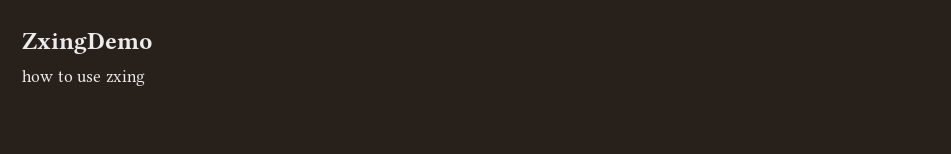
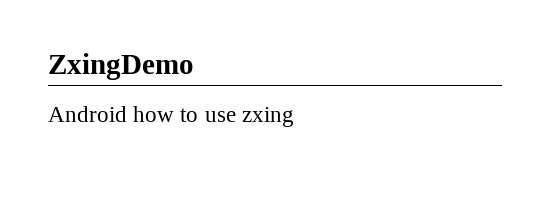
- how to use zxing
+ Android how to use zxing

